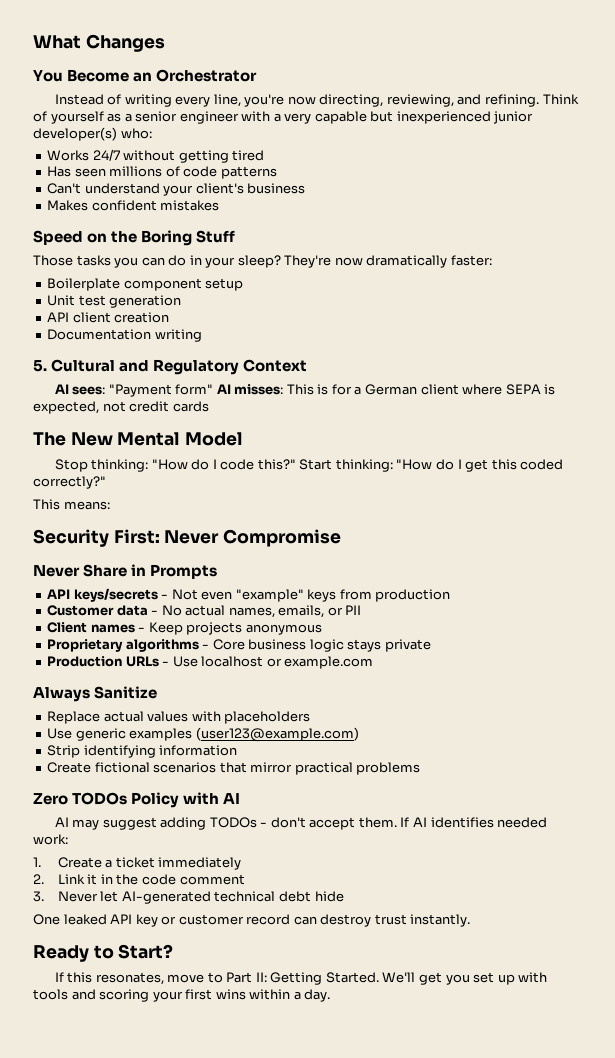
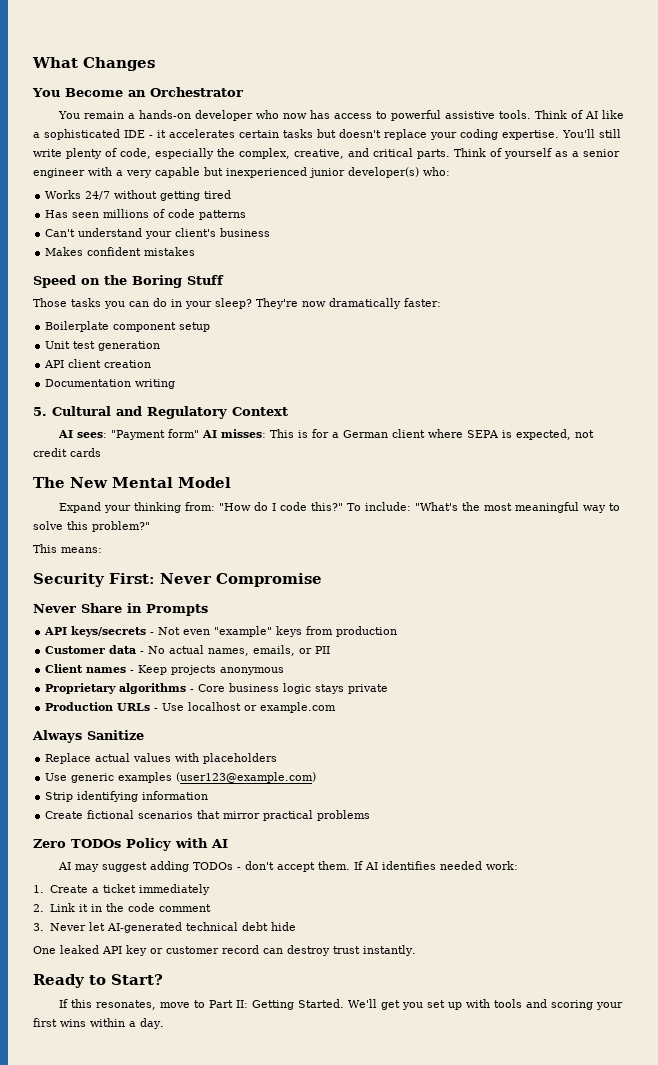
- Instead of writing every line, you're now directing, reviewing, and refining.
+ You remain a hands-on developer who now has access to powerful assistive tools. Think of AI like a sophisticated IDE - it accelerates certain tasks but doesn't replace your coding expertise. You'll still write plenty of code, especially the complex, creative, and critical parts.
- Stop thinking: "How do I code this?"
+ Expand your thinking from: "How do I code this?"
- Start thinking: "How do I get this coded correctly?"
+ To include: "What's the most meaningful way to solve this problem?"

